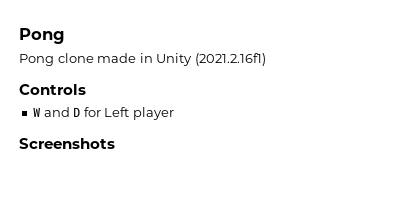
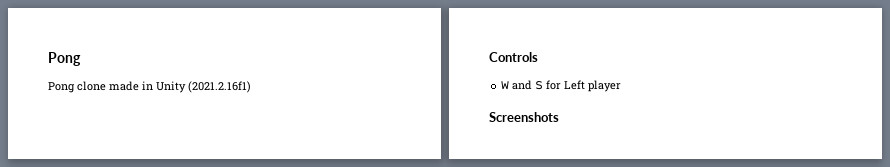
- W and D for Left player
+ W and S for Left player

